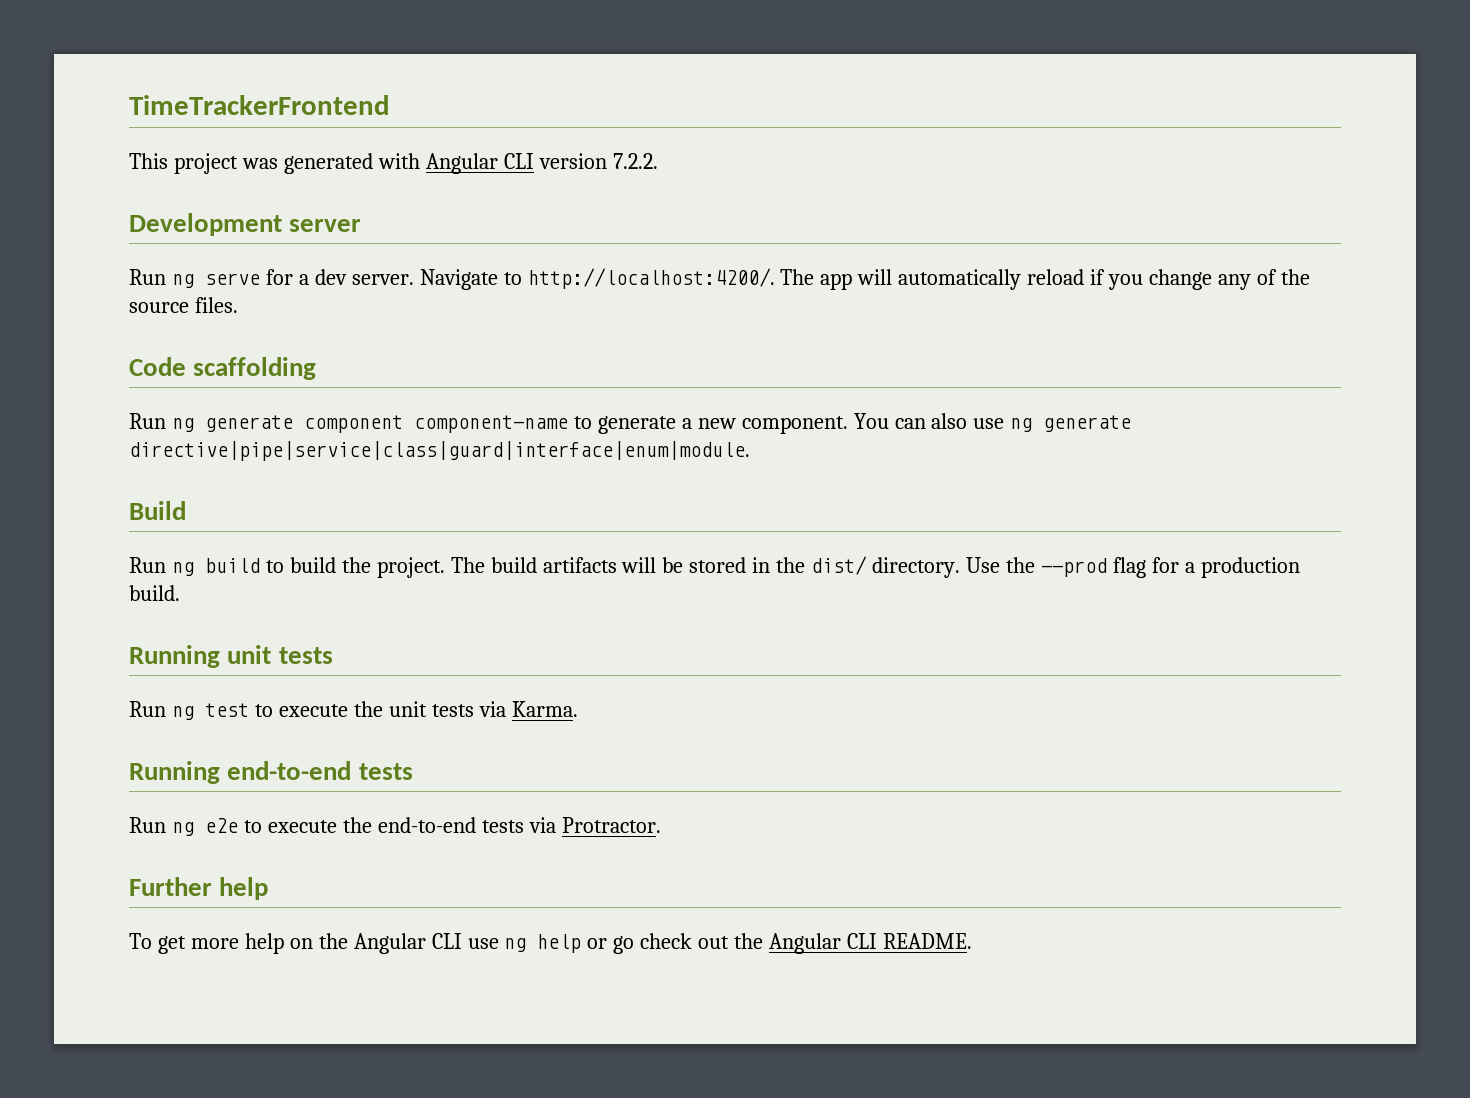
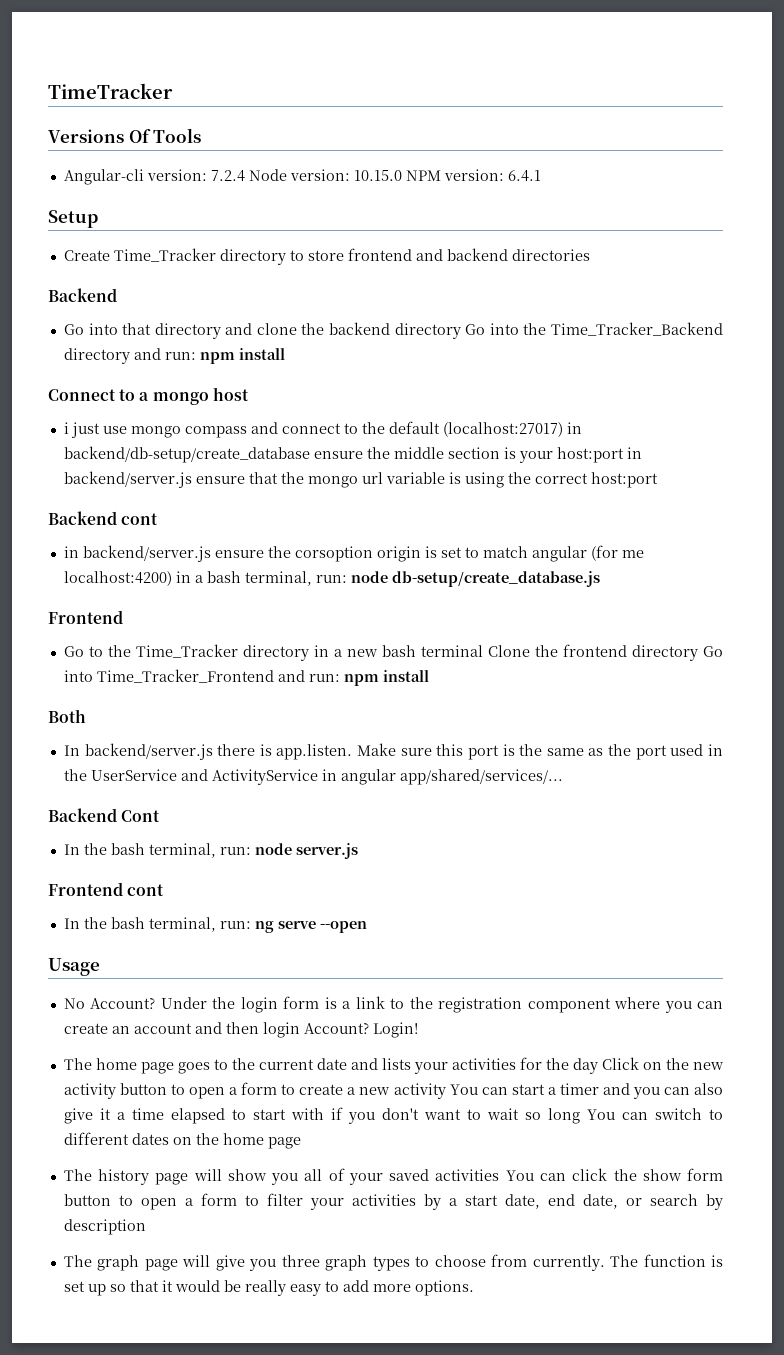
- TimeTrackerFrontend
- This project was generated with Angular CLI version 7.2.2.
- Development server
- Run ng serve for a dev server. Navigate to http://localhost:4200/. The app will automatically reload if you change any of the source files.
- Code scaffolding
- Run ng generate component component-name to generate a new component. You can also use ng generate directive|pipe|service|class|guard|interface|enum|module.
- Build
- Run ng build to build the project. The build artifacts will be stored in the dist/ directory. Use the --prod flag for a production build.
- Running unit tests
- Run ng test to execute the unit tests via Karma.
- Running end-to-end tests
- Run ng e2e to execute the end-to-end tests via Protractor.
- Further help
- To get more help on the Angular CLI use ng help or go check out the Angular CLI README.
+ TimeTracker
+ Versions Of Tools
+ Angular-cli version: 7.2.4 Node version: 10.15.0 NPM version: 6.4.1
+ Setup
+ Create Time_Tracker directory to store frontend and backend directories
+ Backend
+ Go into that directory and clone the backend directory Go into the Time_Tracker_Backend directory and run: npm install
+ Connect to a mongo host
+ i just use mongo compass and connect to the default (localhost:27017) in backend/db-setup/create_database ensure the middle section is your host:port in backend/server.js ensure that the mongo url variable is using the correct host:port
+ Backend cont
+ in backend/server.js ensure the corsoption origin is set to match angular (for me localhost:4200) in a bash terminal, run: node db-setup/create_database.js
+ Frontend
+ Go to the Time_Tracker directory in a new bash terminal Clone the frontend directory Go into Time_Tracker_Frontend and run: npm install
+ Both
+ In backend/server.js there is app.listen. Make sure this port is the same as the port used in the UserService and ActivityService in angular app/shared/services/...
+ Backend Cont
+ In the bash terminal, run: node server.js
+ Frontend cont
+ In the bash terminal, run: ng serve --open
+ Usage
+ No Account? Under the login form is a link to the registration component where you can create an account and then login Account? Login!
+ The home page goes to the current date and lists your activities for the day Click on the new activity button to open a form to create a new activity You can start a timer and you can also give it a time elapsed to start with if you don't want to wait so long You can switch to different dates on the home page
+ The history page will show you all of your saved activities You can click the show form button to open a form to filter your activities by a start date, end date, or search by description
+ The graph page will give you three graph types to choose from currently. The function is set up so that it would be really easy to add more options.

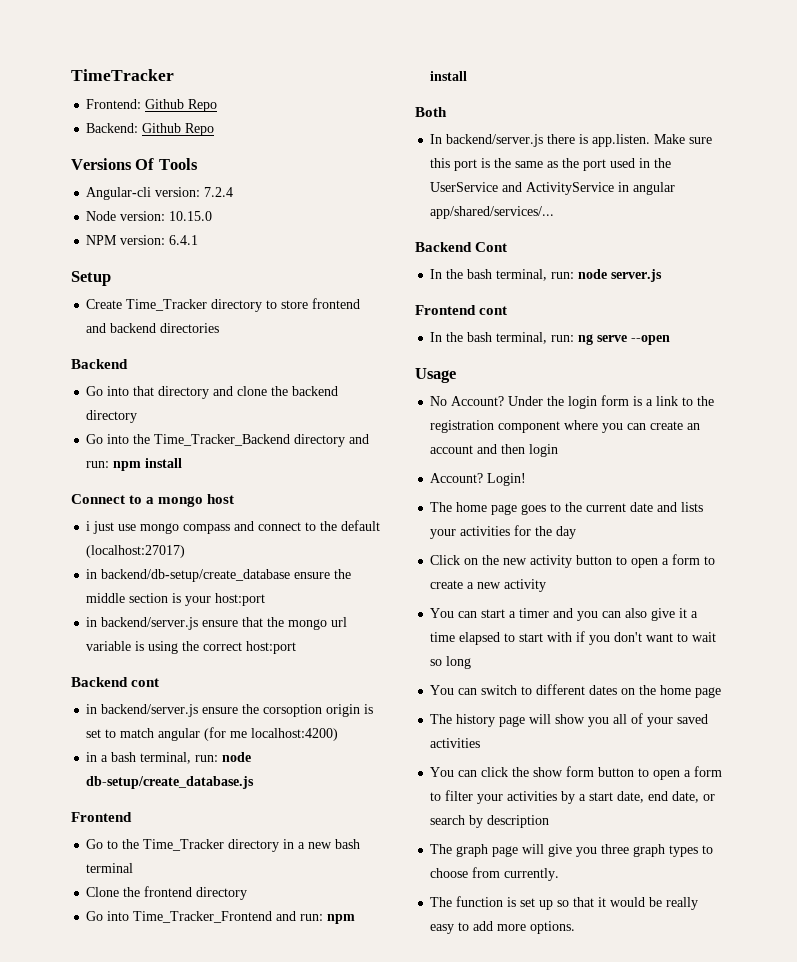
+ Frontend: Github Repo
+ Backend: Github Repo
- Angular-cli version: 7.2.4 Node version: 10.15.0 NPM version: 6.4.1
+ Angular-cli version: 7.2.4
+ Node version: 10.15.0
+ NPM version: 6.4.1
- Go into that directory and clone the backend directory Go into the Time_Tracker_Backend directory and run: npm install
+ Go into that directory and clone the backend directory
+ Go into the Time_Tracker_Backend directory and run: npm install
- i just use mongo compass and connect to the default (localhost:27017) in backend/db-setup/create_database ensure the middle section is your host:port in backend/server.js ensure that the mongo url variable is using the correct host:port
+ i just use mongo compass and connect to the default (localhost:27017)
+ in backend/db-setup/create_database ensure the middle section is your host:port
+ in backend/server.js ensure that the mongo url variable is using the correct host:port
- in backend/server.js ensure the corsoption origin is set to match angular (for me localhost:4200) in a bash terminal, run: node db-setup/create_database.js
+ in backend/server.js ensure the corsoption origin is set to match angular (for me localhost:4200)
+ in a bash terminal, run: node db-setup/create_database.js
- Go to the Time_Tracker directory in a new bash terminal Clone the frontend directory Go into Time_Tracker_Frontend and run: npm install
+ Go to the Time_Tracker directory in a new bash terminal
+ Clone the frontend directory
+ Go into Time_Tracker_Frontend and run: npm install
- Under the login form is a link to the registration component where you can create an account and then login Account?
+ Under the login form is a link to the registration component where you can create an account and then login
+ Account?
- The home page goes to the current date and lists your activities for the day Click on the new activity button to open a form to create a new activity You can start a timer and you can also give it a time elapsed to start with if you don't want to wait so long You can switch to different dates on the home page
+ The home page goes to the current date and lists your activities for the day
+ Click on the new activity button to open a form to create a new activity
+ You can start a timer and you can also give it a time elapsed to start with if you don't want to wait so long
+ You can switch to different dates on the home page
- The history page will show you all of your saved activities You can click the show form button to open a form to filter your activities by a start date, end date, or search by description
+ The history page will show you all of your saved activities
+ You can click the show form button to open a form to filter your activities by a start date, end date, or search by description
- The graph page will give you three graph types to choose from currently. The function is set up so that it would be really easy to add more options.
+ The graph page will give you three graph types to choose from currently.
+ The function is set up so that it would be really easy to add more options.

